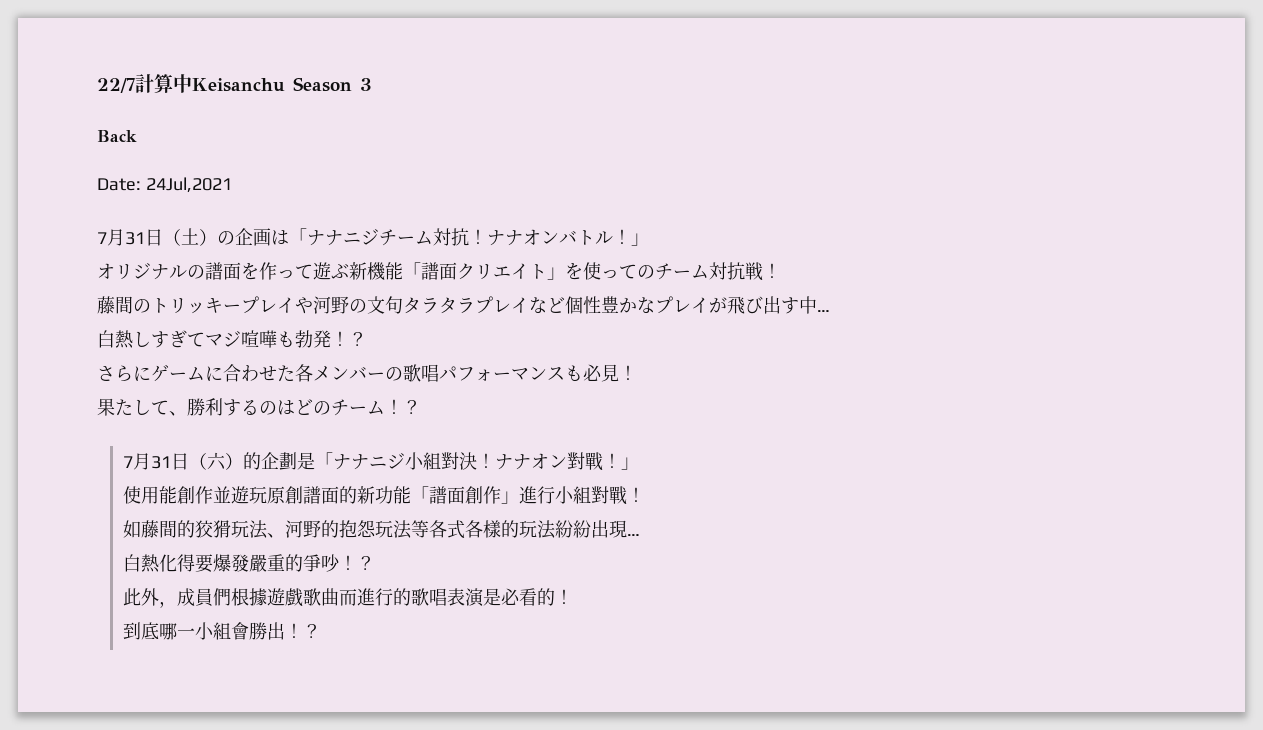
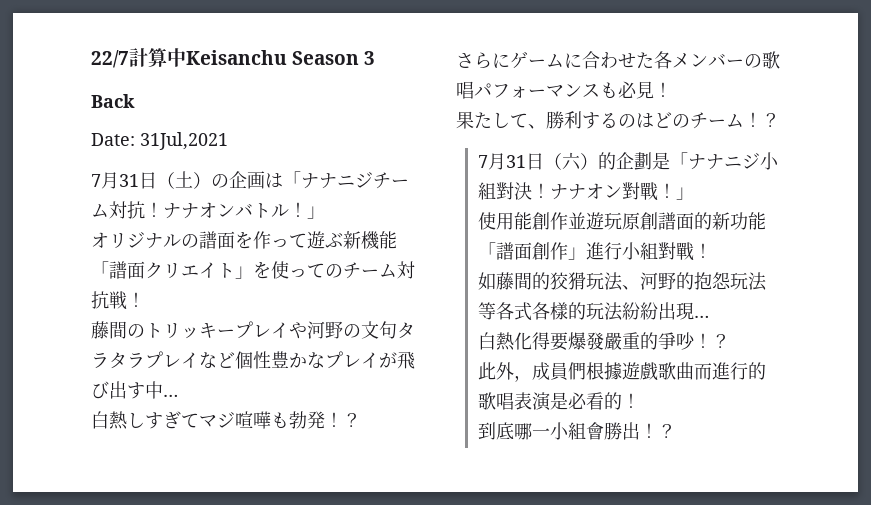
- Date: 24Jul,2021
+ Date: 31Jul,2021

